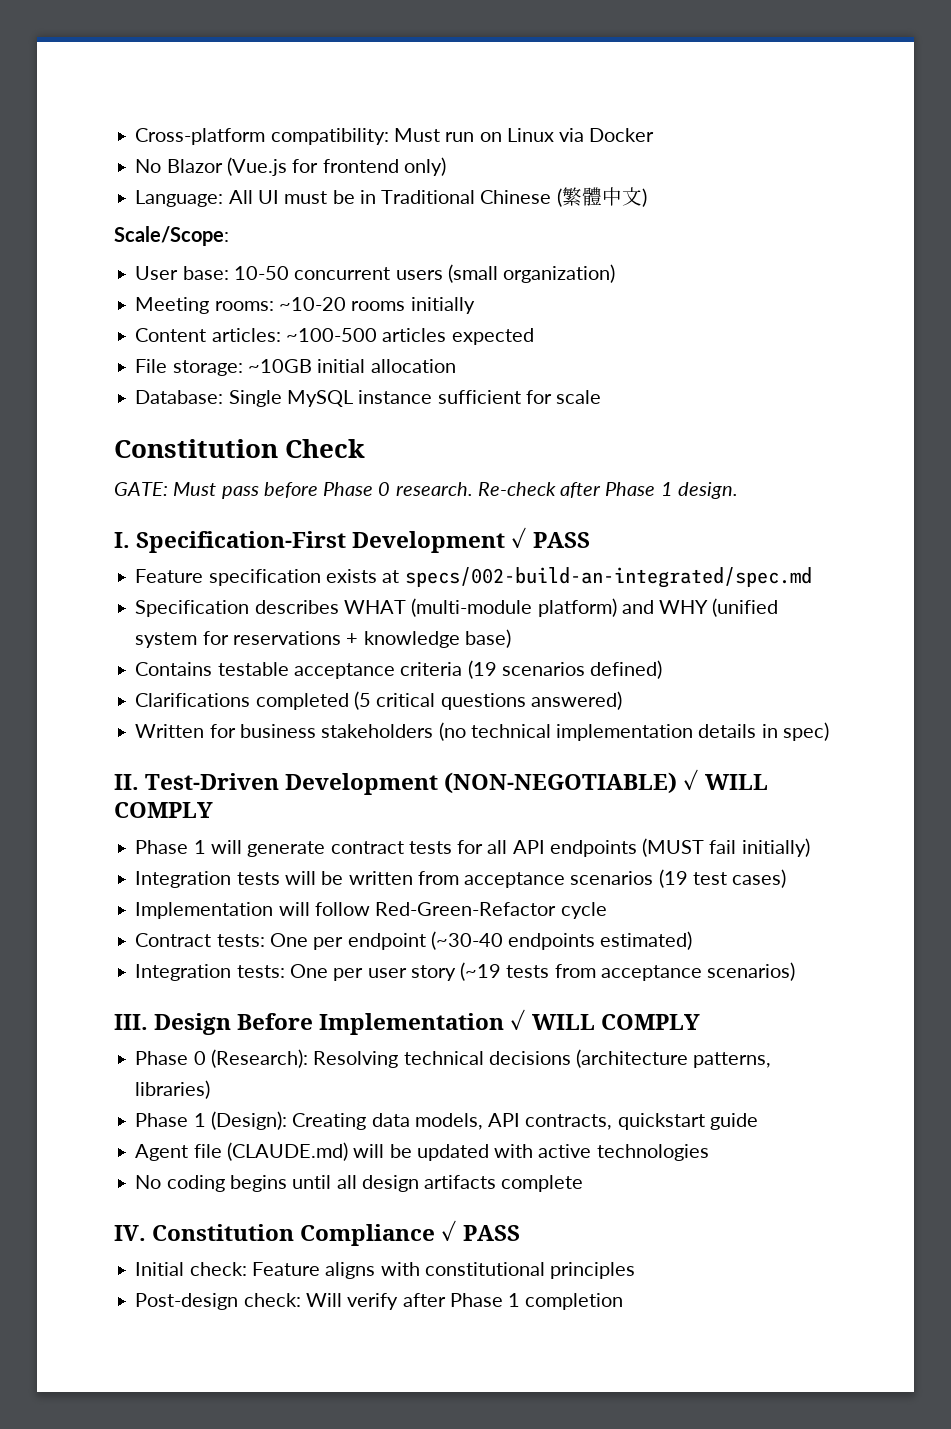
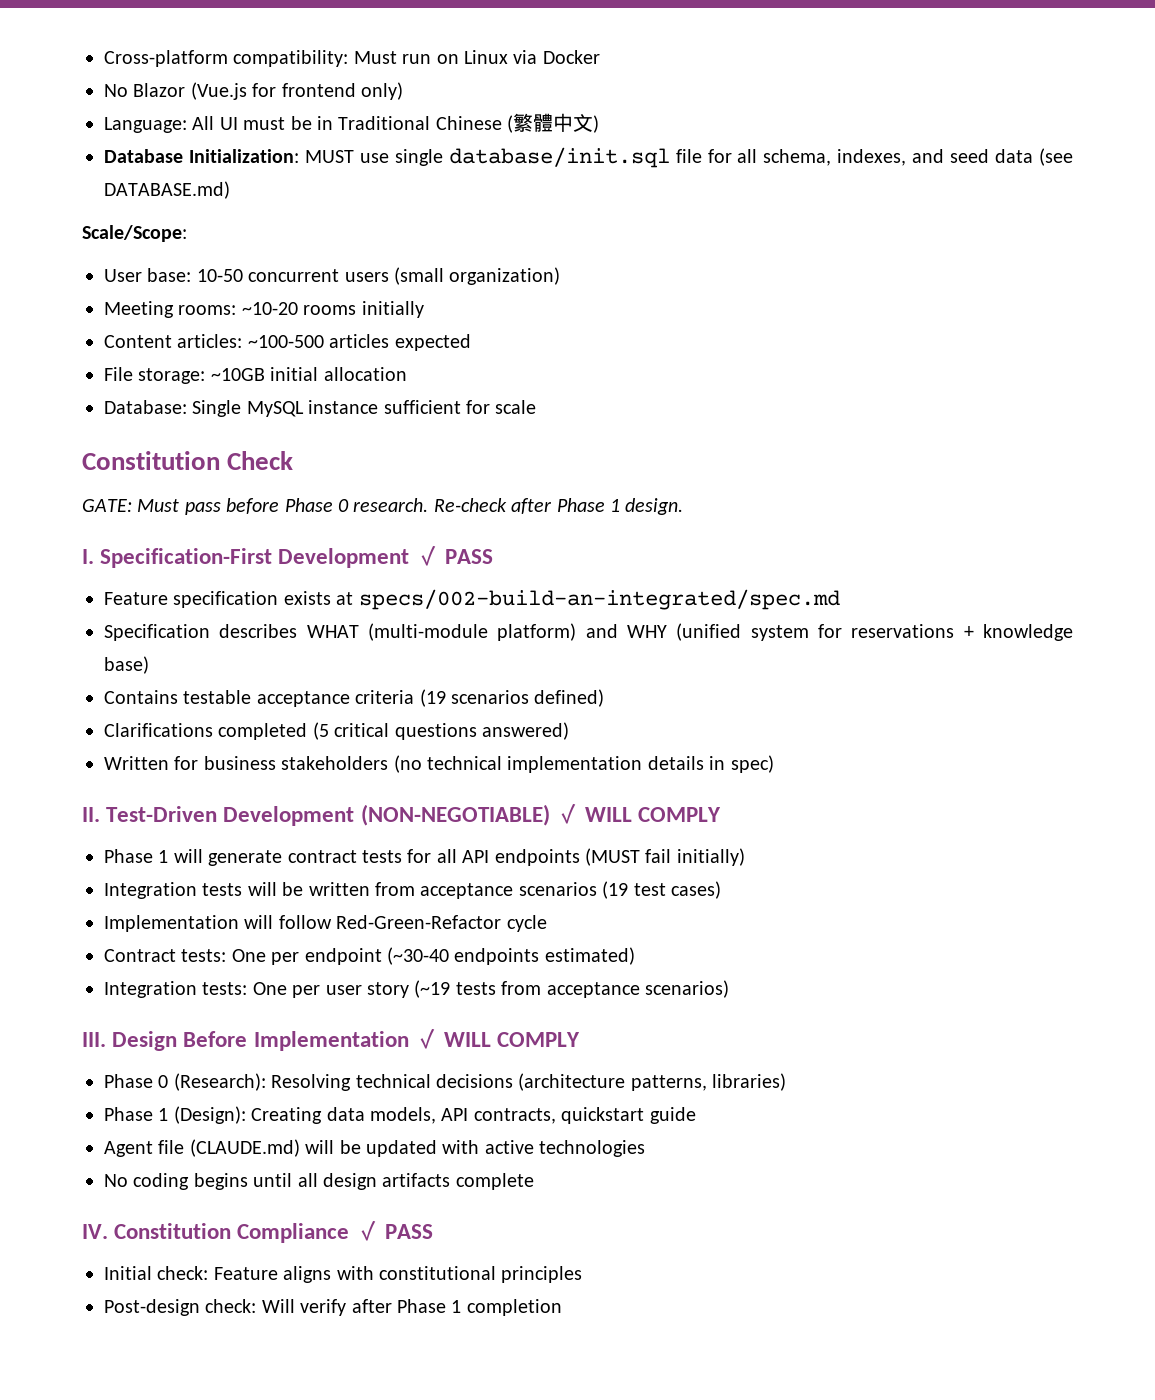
+ Database Initialization: MUST use single database/init.sql file for all schema, indexes, and seed data (see DATABASE.md)

